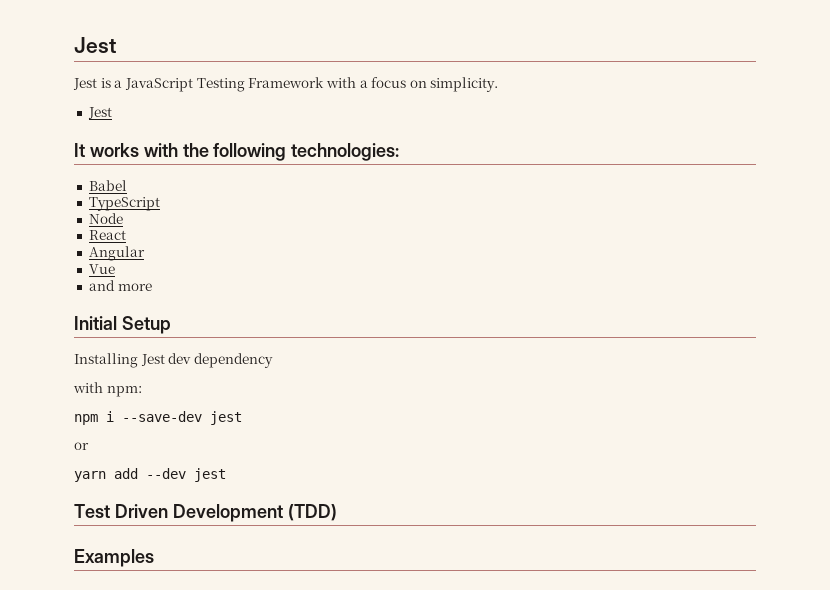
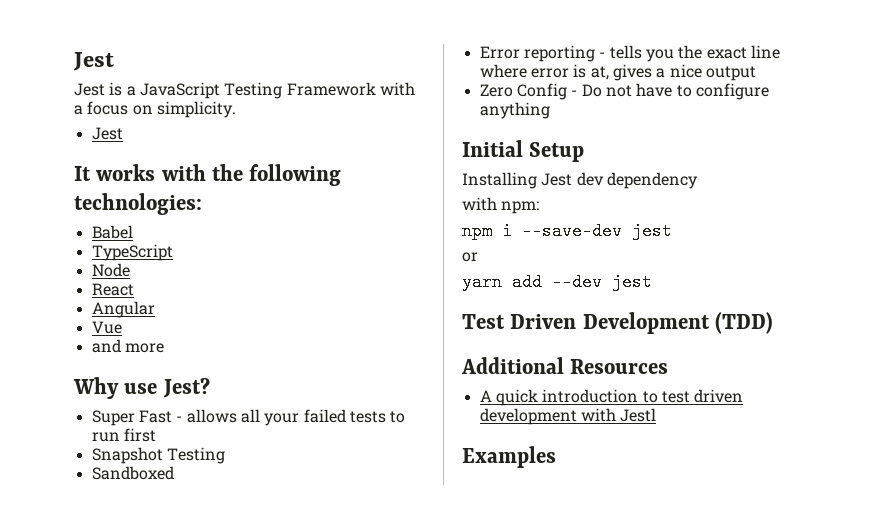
+ Why use Jest?
+ Super Fast - allows all your failed tests to run first
+ Snapshot Testing
+ Sandboxed
+ Error reporting - tells you the exact line where error is at, gives a nice output
+ Zero Config - Do not have to configure anything
+ Additional Resources
+ A quick introduction to test driven development with Jestl

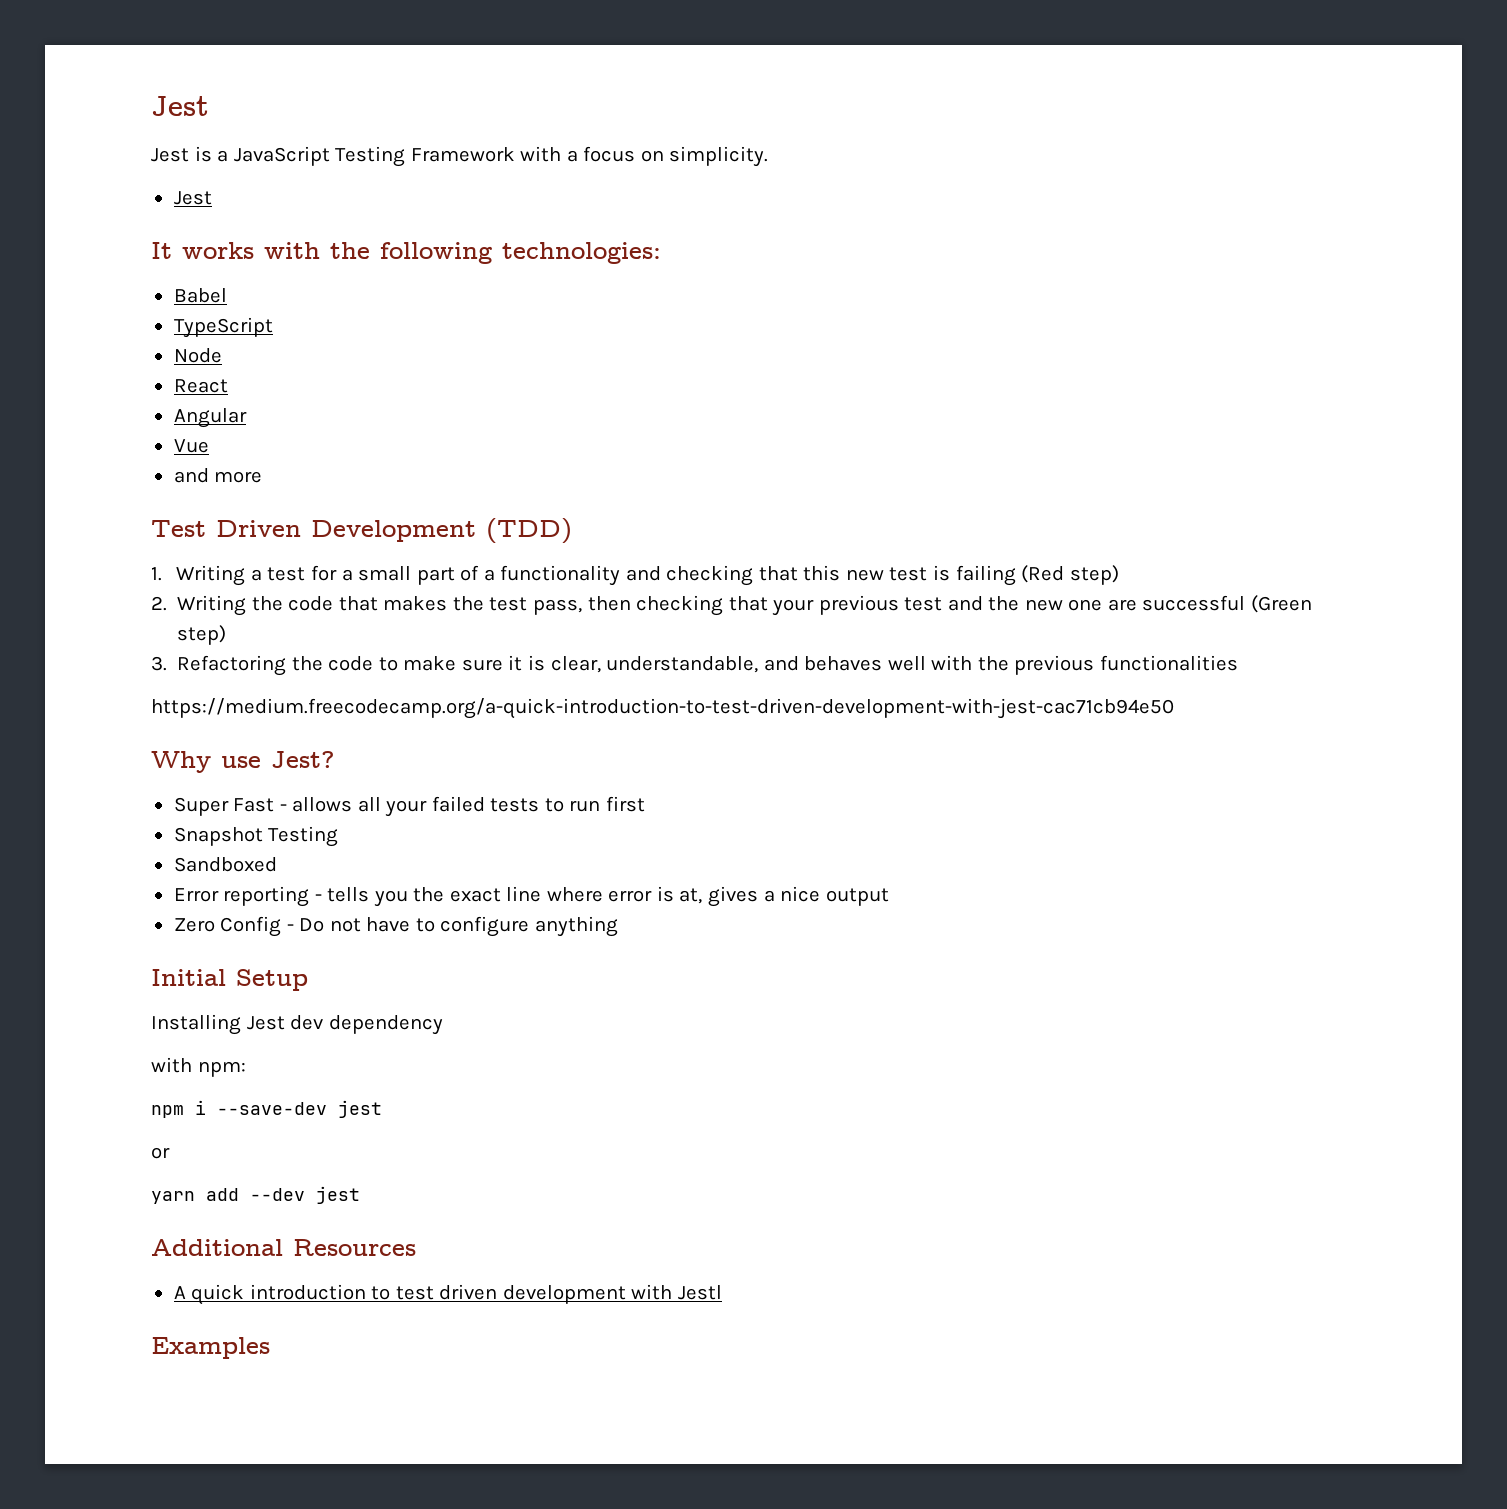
+ Test Driven Development (TDD)
+ 1. Writing a test for a small part of a functionality and checking that this new test is failing (Red step)
+ 2. Writing the code that makes the test pass, then checking that your previous test and the new one are successful (Green step)
+ 3. Refactoring the code to make sure it is clear, understandable, and behaves well with the previous functionalities
+ https://medium.freecodecamp.org/a-quick-introduction-to-test-driven-development-with-jest-cac71cb94e50
- Test Driven Development (TDD)

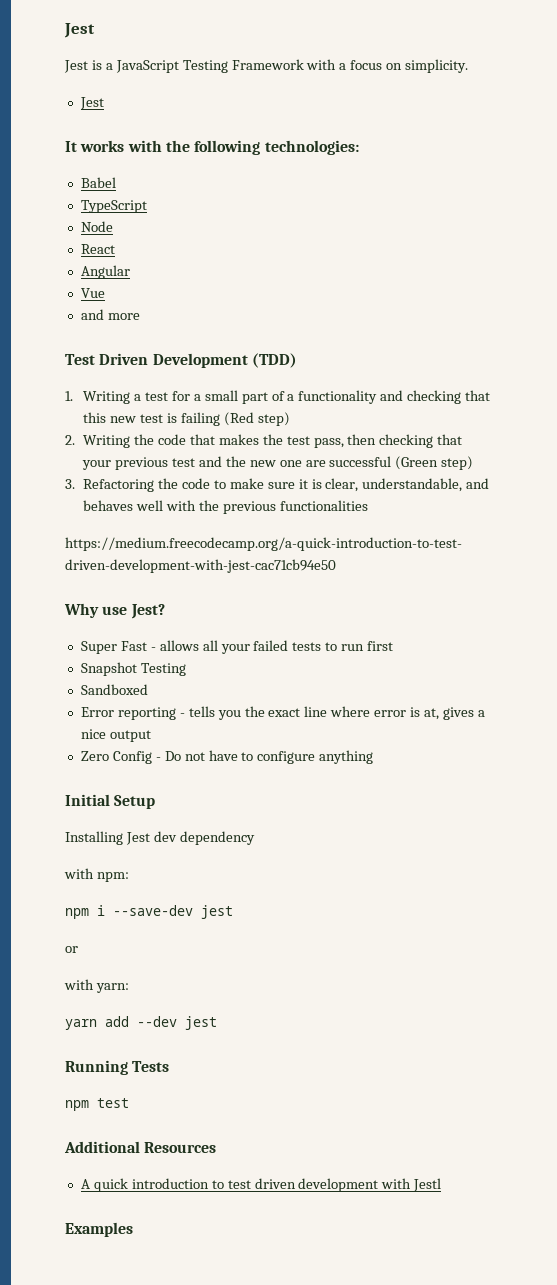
+ with yarn:
+ Running Tests
+ npm test

